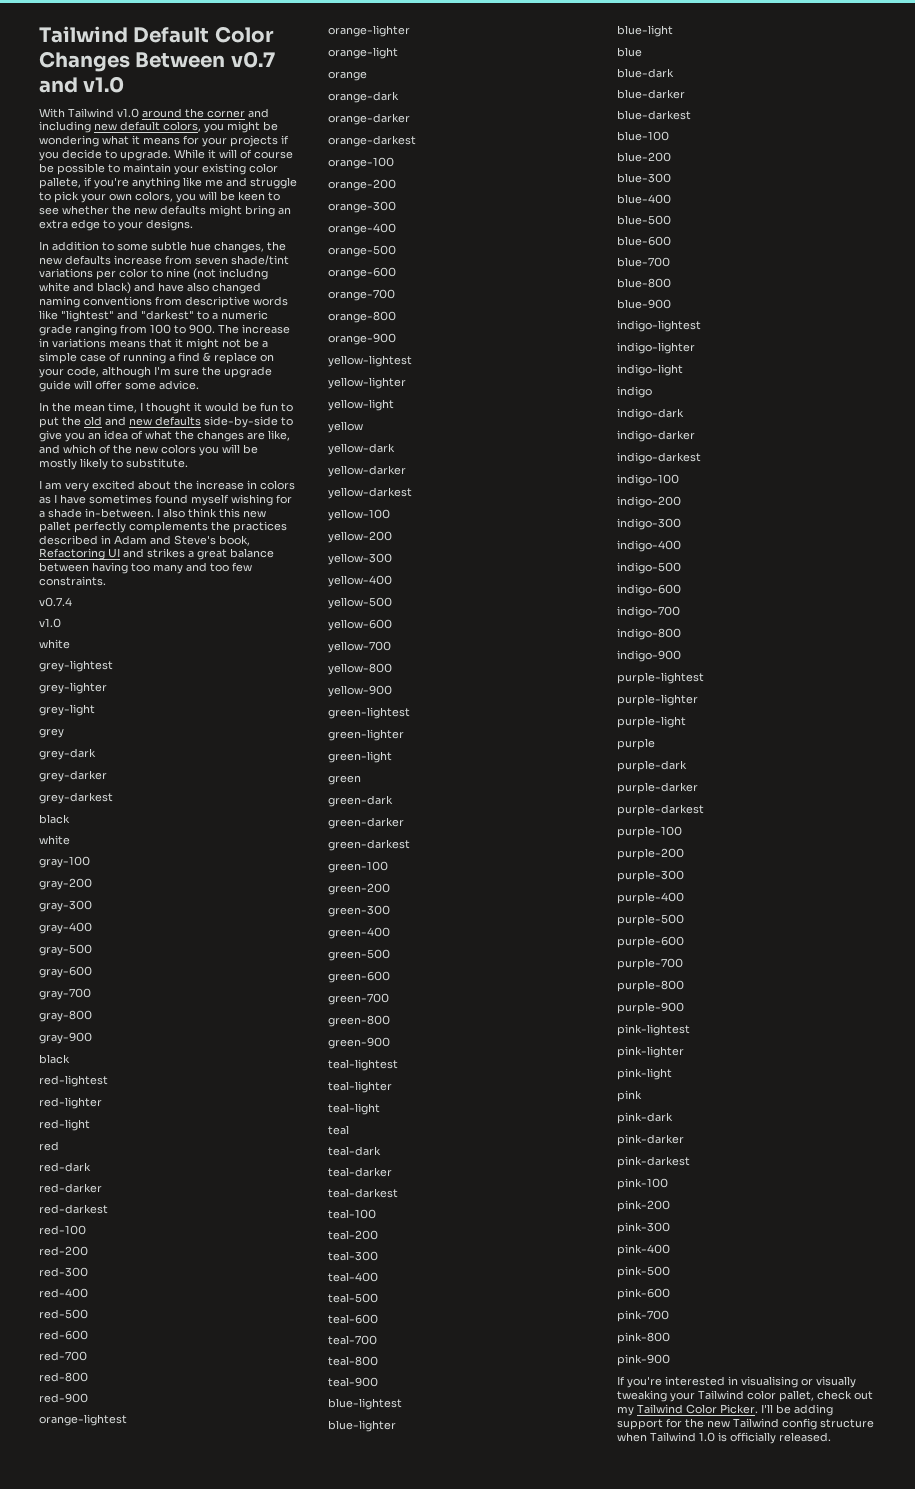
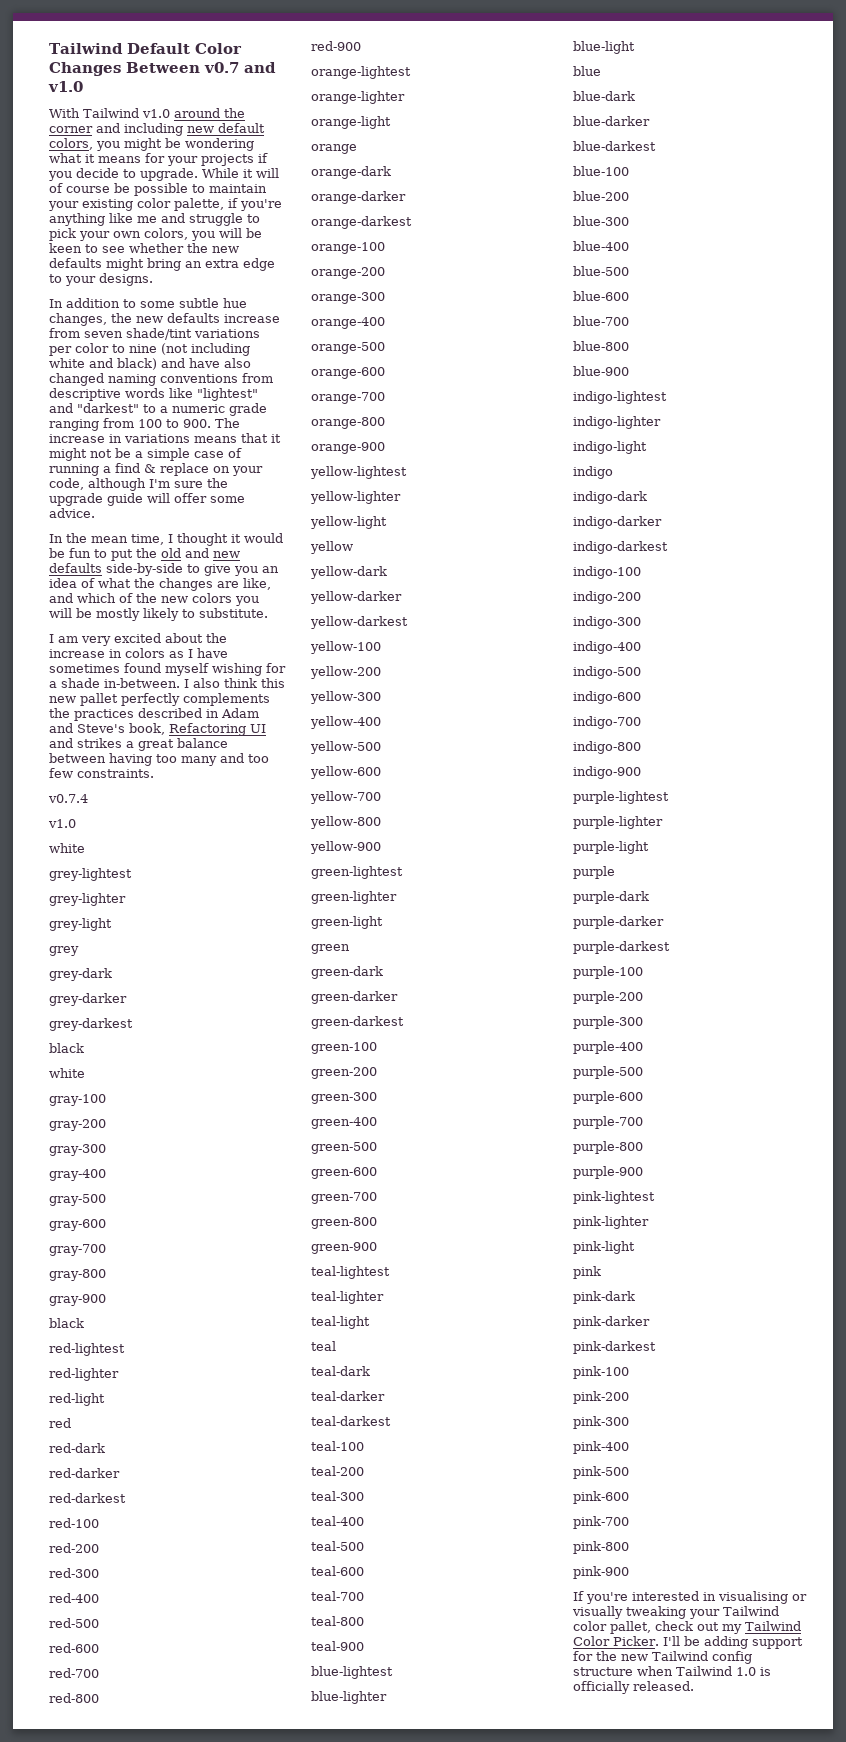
- While it will of course be possible to maintain your existing color pallete, if you're anything like me and struggle to pick your own colors, you will be keen to see whether the new defaults might bring an extra edge to your designs.
+ While it will of course be possible to maintain your existing color palette, if you're anything like me and struggle to pick your own colors, you will be keen to see whether the new defaults might bring an extra edge to your designs.
- In addition to some subtle hue changes, the new defaults increase from seven shade/tint variations per color to nine (not includng white and black) and have also changed naming conventions from descriptive words like "lightest" and "darkest" to a numeric grade ranging from 100 to 900. The increase in variations means that it might not be a simple case of running a find & replace on your code, although I'm sure the upgrade guide will offer some advice.
+ In addition to some subtle hue changes, the new defaults increase from seven shade/tint variations per color to nine (not including white and black) and have also changed naming conventions from descriptive words like "lightest" and "darkest" to a numeric grade ranging from 100 to 900. The increase in variations means that it might not be a simple case of running a find & replace on your code, although I'm sure the upgrade guide will offer some advice.

